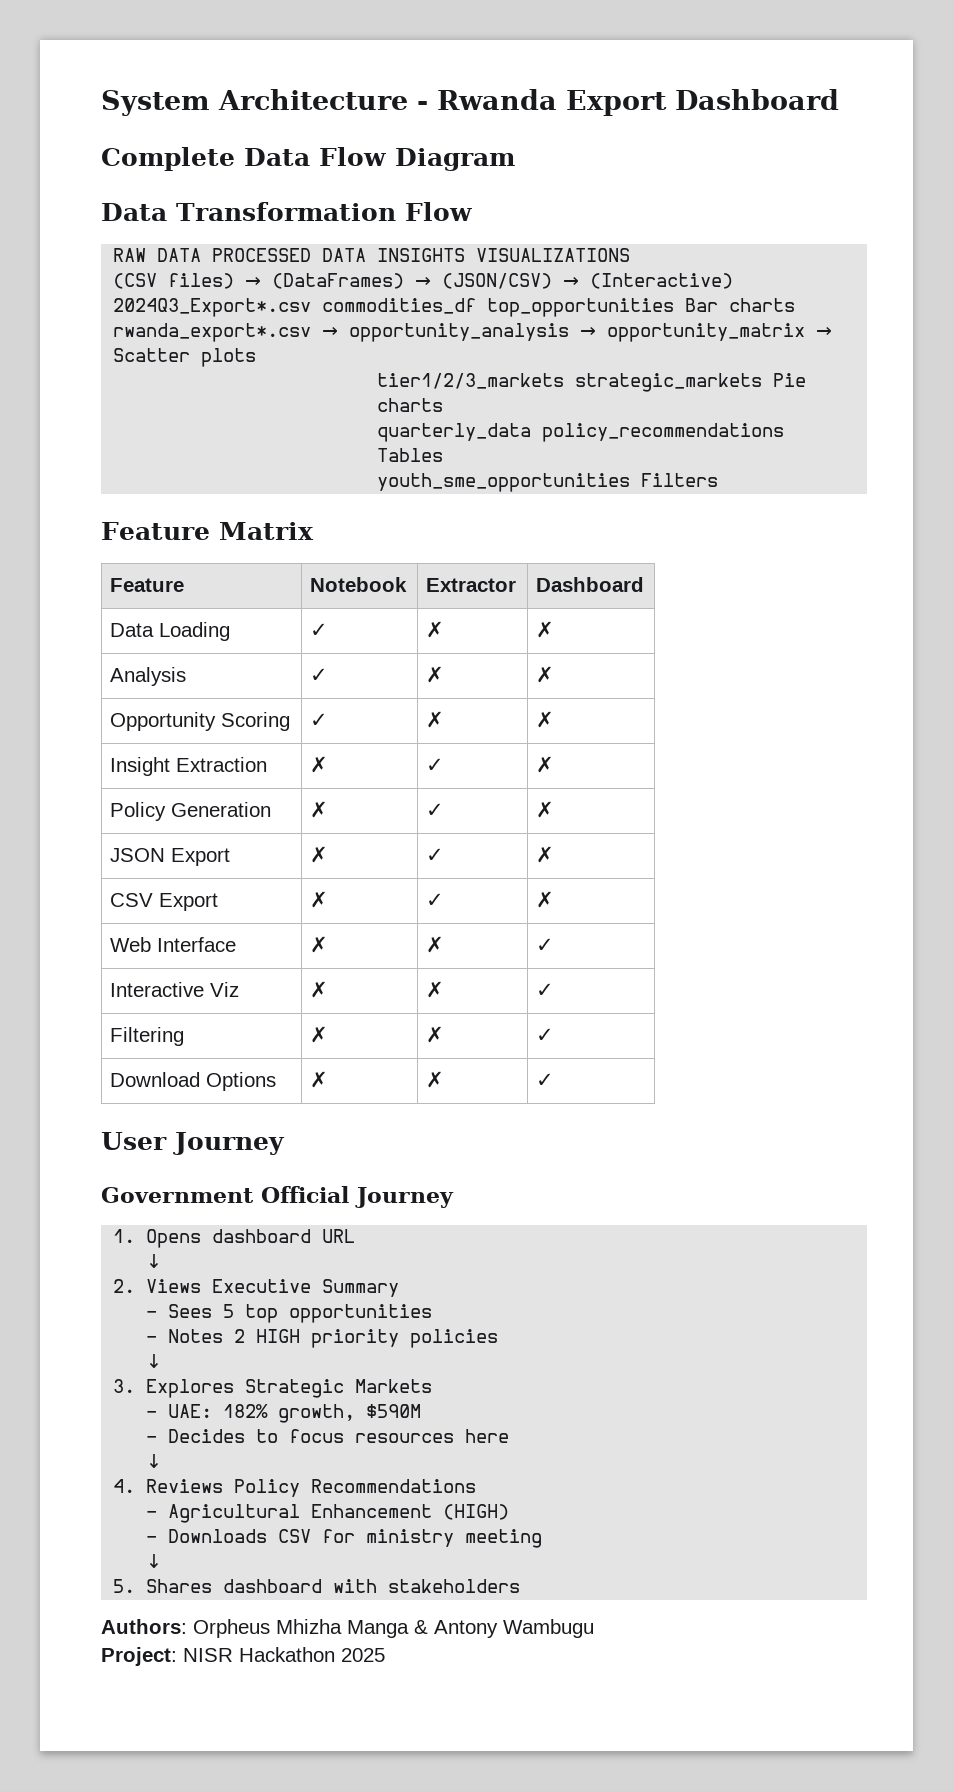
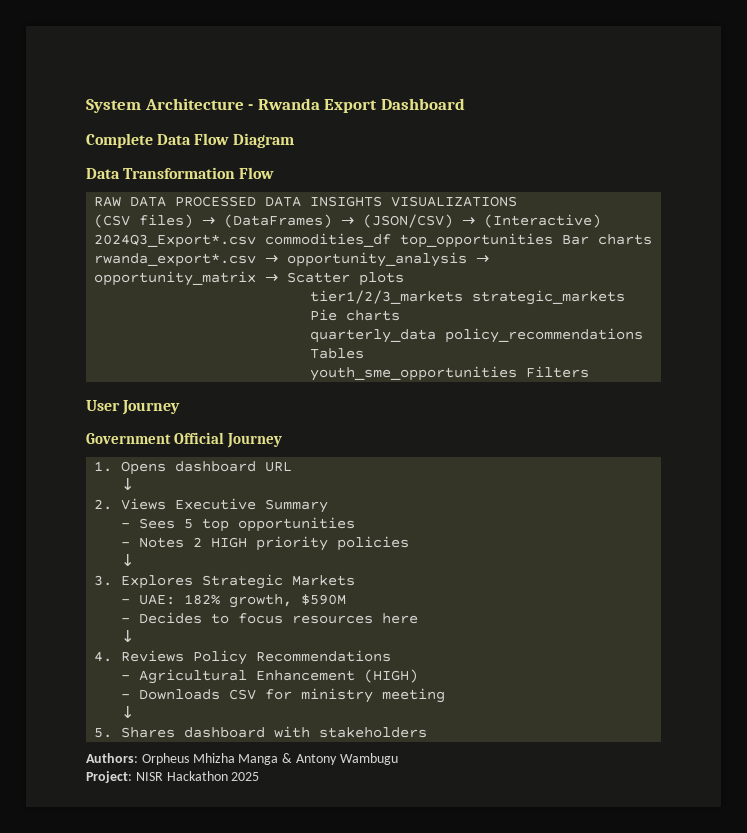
- Feature Matrix
- Feature | Notebook | Extractor | Dashboard
- Data Loading | ✓ | ✗ | ✗
- Analysis | ✓ | ✗ | ✗
- Opportunity Scoring | ✓ | ✗ | ✗
- Insight Extraction | ✗ | ✓ | ✗
- Policy Generation | ✗ | ✓ | ✗
- JSON Export | ✗ | ✓ | ✗
- CSV Export | ✗ | ✓ | ✗
- Web Interface | ✗ | ✗ | ✓
- Interactive Viz | ✗ | ✗ | ✓
- Filtering | ✗ | ✗ | ✓
- Download Options | ✗ | ✗ | ✓

